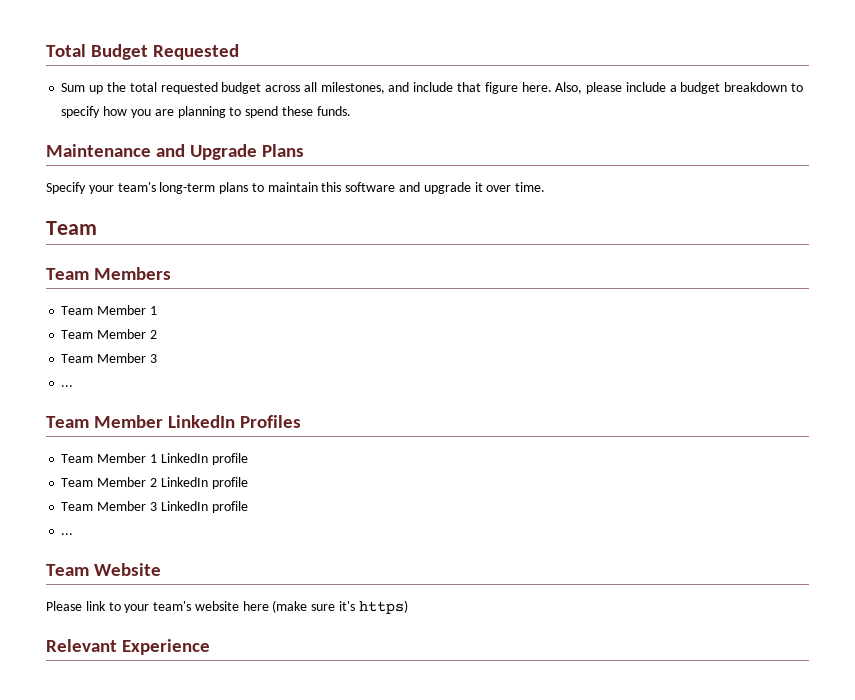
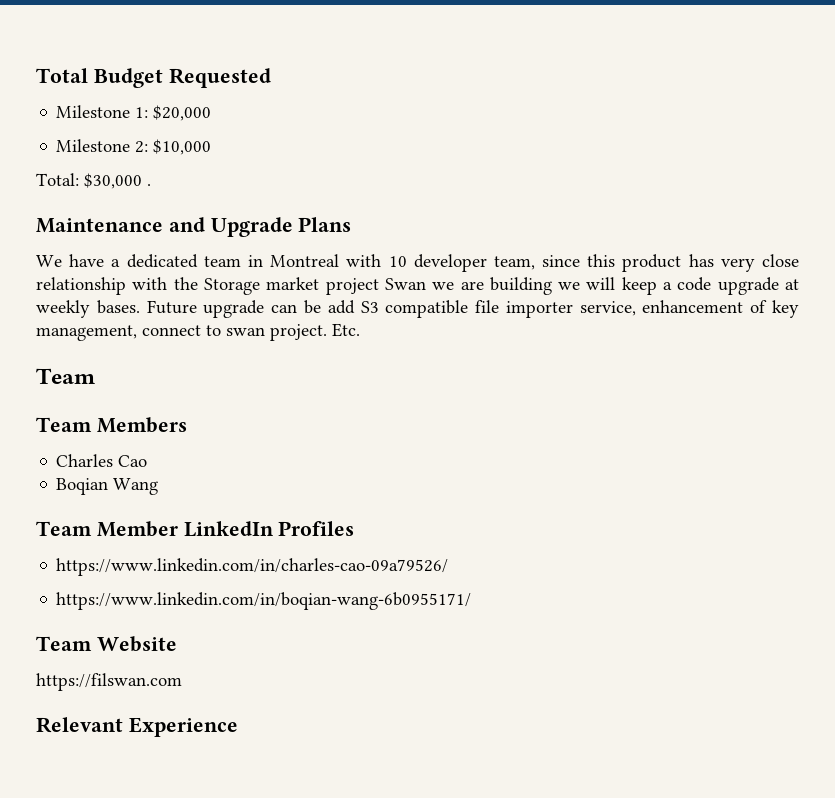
- Sum up the total requested budget across all milestones, and include that figure here. Also, please include a budget breakdown to specify how you are planning to spend these funds.
+ Milestone 1: $20,000
+ Milestone 2: $10,000
+ Total: $30,000 .
  Maintenance and Upgrade Plans
- Specify your team's long-term plans to maintain this software and upgrade it over time.
+ We have a dedicated team in Montreal with 10 developer team, since this product has very close relationship with the Storage market project Swan we are building we will keep a code upgrade at weekly bases. Future upgrade can be add S3 compatible file importer service, enhancement of key management, connect to swan project. Etc.
  Team
  Team Members
- Team Member 1
- Team Member 2
- Team Member 3
- ...
+ Charles Cao
+ Boqian Wang
  Team Member LinkedIn Profiles
- Team Member 1 LinkedIn profile
- Team Member 2 LinkedIn profile
- Team Member 3 LinkedIn profile
- ...
+ https://www.linkedin.com/in/charles-cao-09a79526/
+ https://www.linkedin.com/in/boqian-wang-6b0955171/
  Team Website
- Please link to your team's website here (make sure it's https)
+ https://filswan.com

